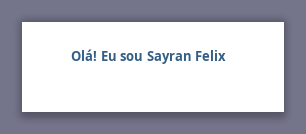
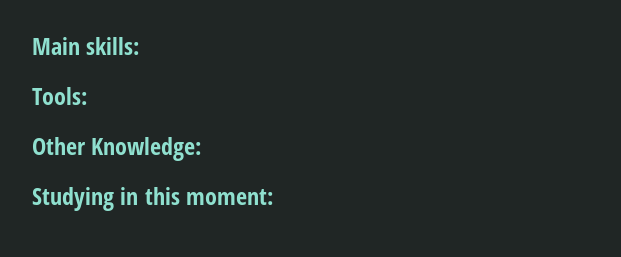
- Olá! Eu sou Sayran Felix
+ Main skills:
+ Tools:
+ Other Knowledge:
+ Studying in this moment:

